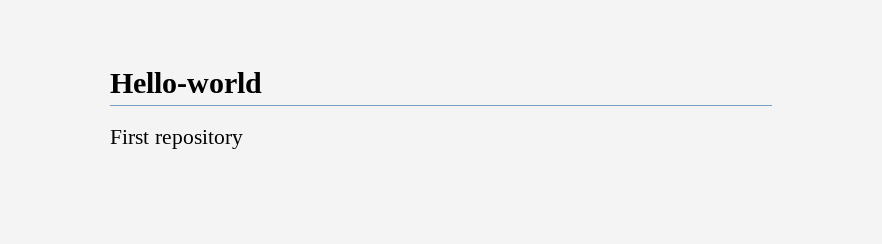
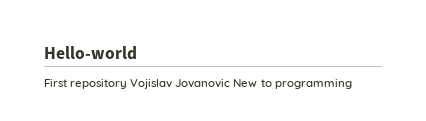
- First repository
+ First repository Vojislav Jovanovic New to programming

